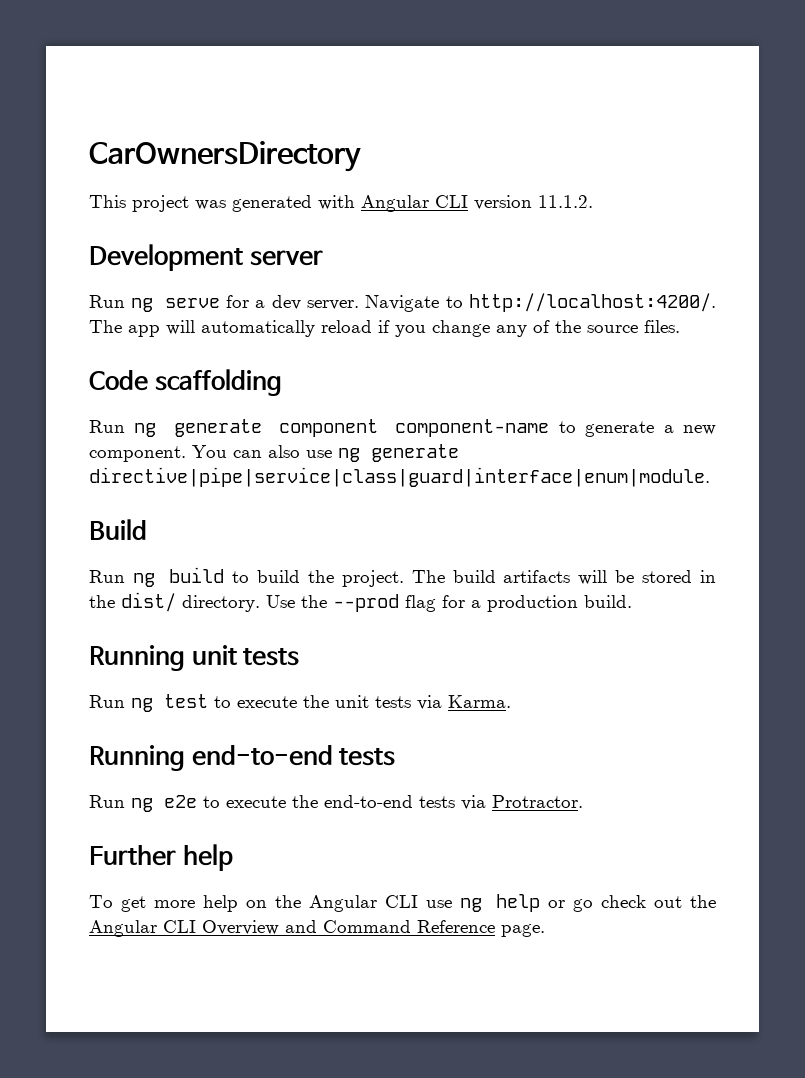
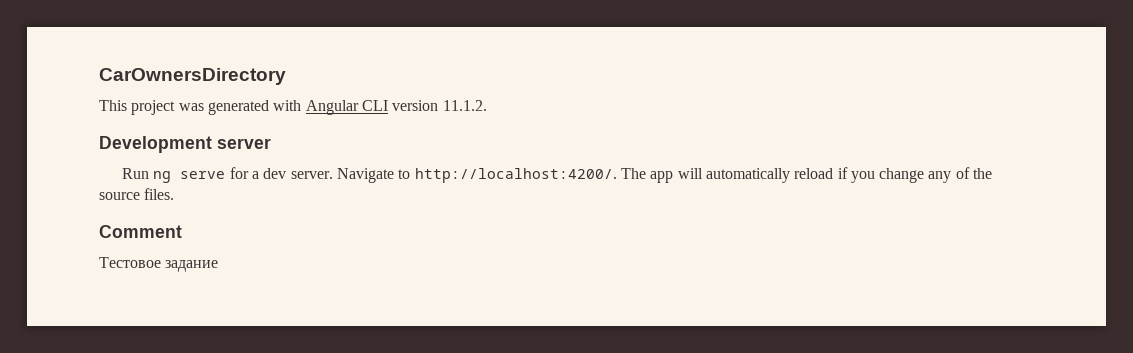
- Code scaffolding
- Run ng generate component component-name to generate a new component. You can also use ng generate directive|pipe|service|class|guard|interface|enum|module.
- Build
- Run ng build to build the project. The build artifacts will be stored in the dist/ directory. Use the --prod flag for a production build.
- Running unit tests
- Run ng test to execute the unit tests via Karma.
- Running end-to-end tests
- Run ng e2e to execute the end-to-end tests via Protractor.
- Further help
- To get more help on the Angular CLI use ng help or go check out the Angular CLI Overview and Command Reference page.
+ Comment
+ Тестовое задание

